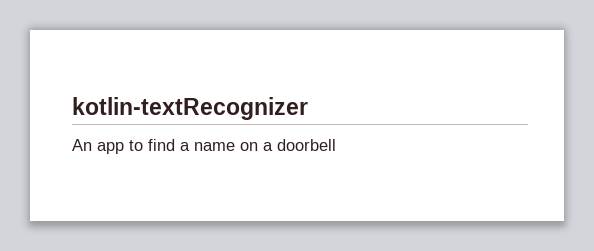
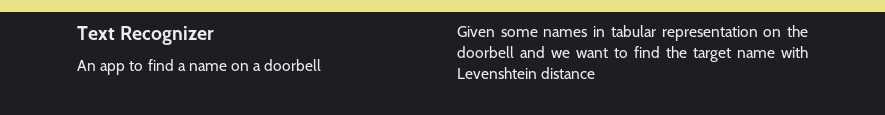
- kotlin-textRecognizer
+ Text Recognizer
+ Given some names in tabular representation on the doorbell and we want to find the target name with Levenshtein distance

